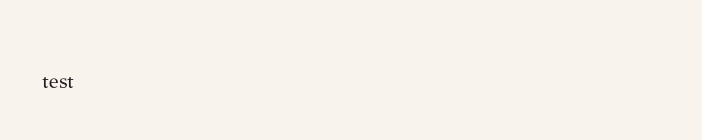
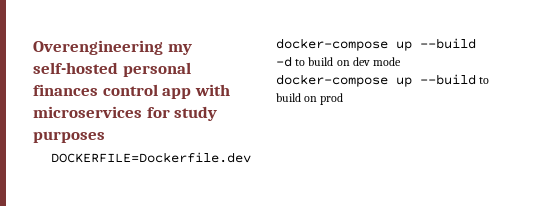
- test
+ Overengineering my self-hosted personal finances control app with microservices for study purposes
+ DOCKERFILE=Dockerfile.dev docker-compose up --build -d to build on dev mode docker-compose up --build to build on prod

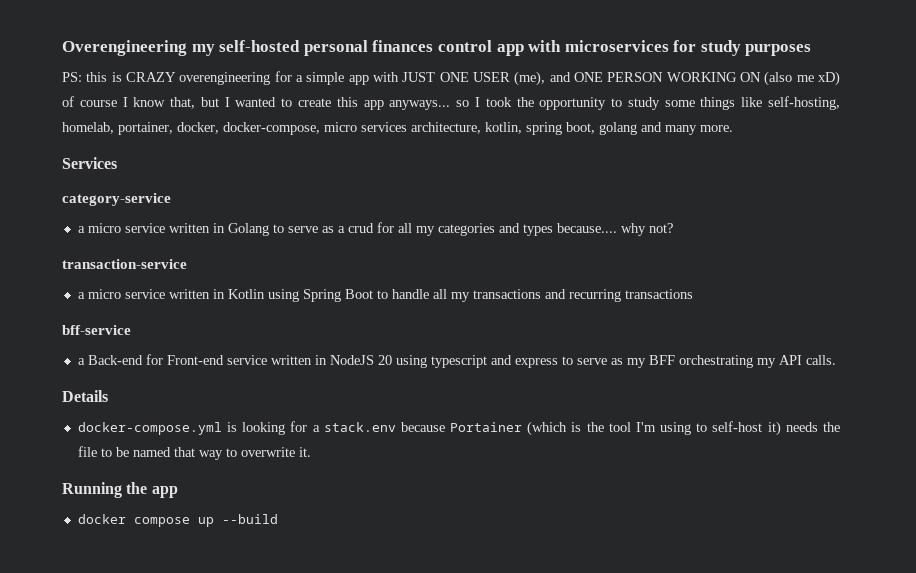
- DOCKERFILE=Dockerfile.dev docker-compose up --build -d to build on dev mode docker-compose up --build to build on prod
+ PS: this is CRAZY overengineering for a simple app with JUST ONE USER (me), and ONE PERSON WORKING ON (also me xD) of course I know that, but I wanted to create this app anyways... so I took the opportunity to study some things like self-hosting, homelab, portainer, docker, docker-compose, micro services architecture, kotlin, spring boot, golang and many more.
+ Services
+ category-service
+ a micro service written in Golang to serve as a crud for all my categories and types because.... why not?
+ transaction-service
+ a micro service written in Kotlin using Spring Boot to handle all my transactions and recurring transactions
+ bff-service
+ a Back-end for Front-end service written in NodeJS 20 using typescript and express to serve as my BFF orchestrating my API calls.
+ Details
+ docker-compose.yml is looking for a stack.env because Portainer (which is the tool I'm using to self-host it) needs the file to be named that way to overwrite it.
+ Running the app
+ docker compose up --build

